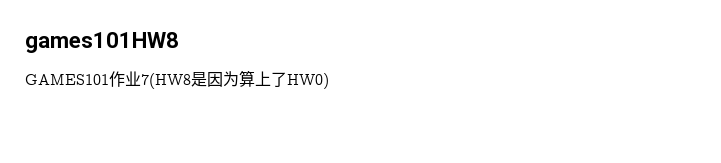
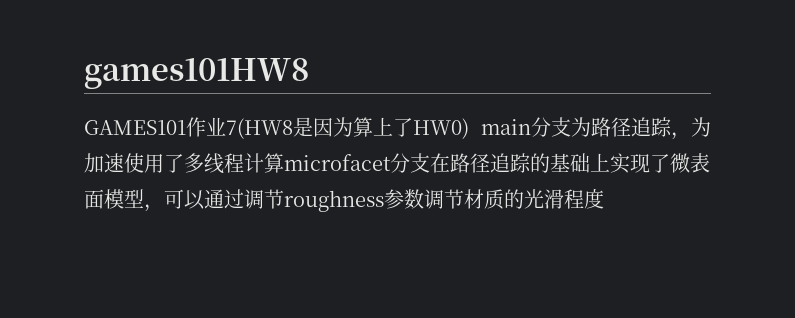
- GAMES101作业7(HW8是因为算上了HW0)
+ GAMES101作业7(HW8是因为算上了HW0) main分支为路径追踪，为加速使用了多线程计算microfacet分支在路径追踪的基础上实现了微表面模型，可以通过调节roughness参数调节材质的光滑程度

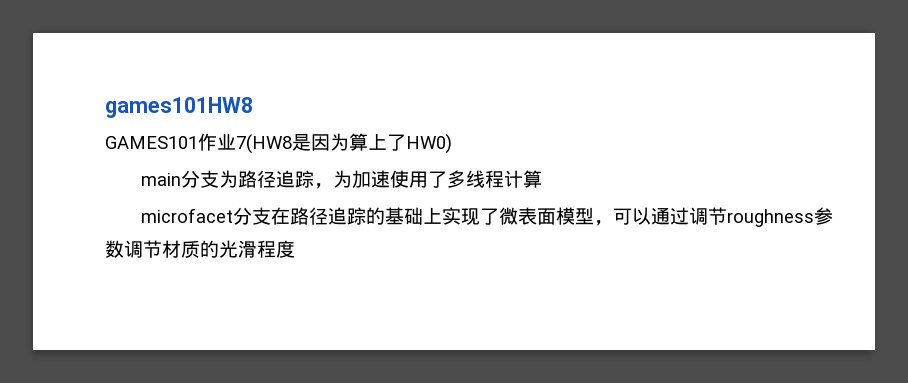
- GAMES101作业7(HW8是因为算上了HW0) main分支为路径追踪，为加速使用了多线程计算microfacet分支在路径追踪的基础上实现了微表面模型，可以通过调节roughness参数调节材质的光滑程度
+ GAMES101作业7(HW8是因为算上了HW0)
+ main分支为路径追踪，为加速使用了多线程计算
+ microfacet分支在路径追踪的基础上实现了微表面模型，可以通过调节roughness参数调节材质的光滑程度

